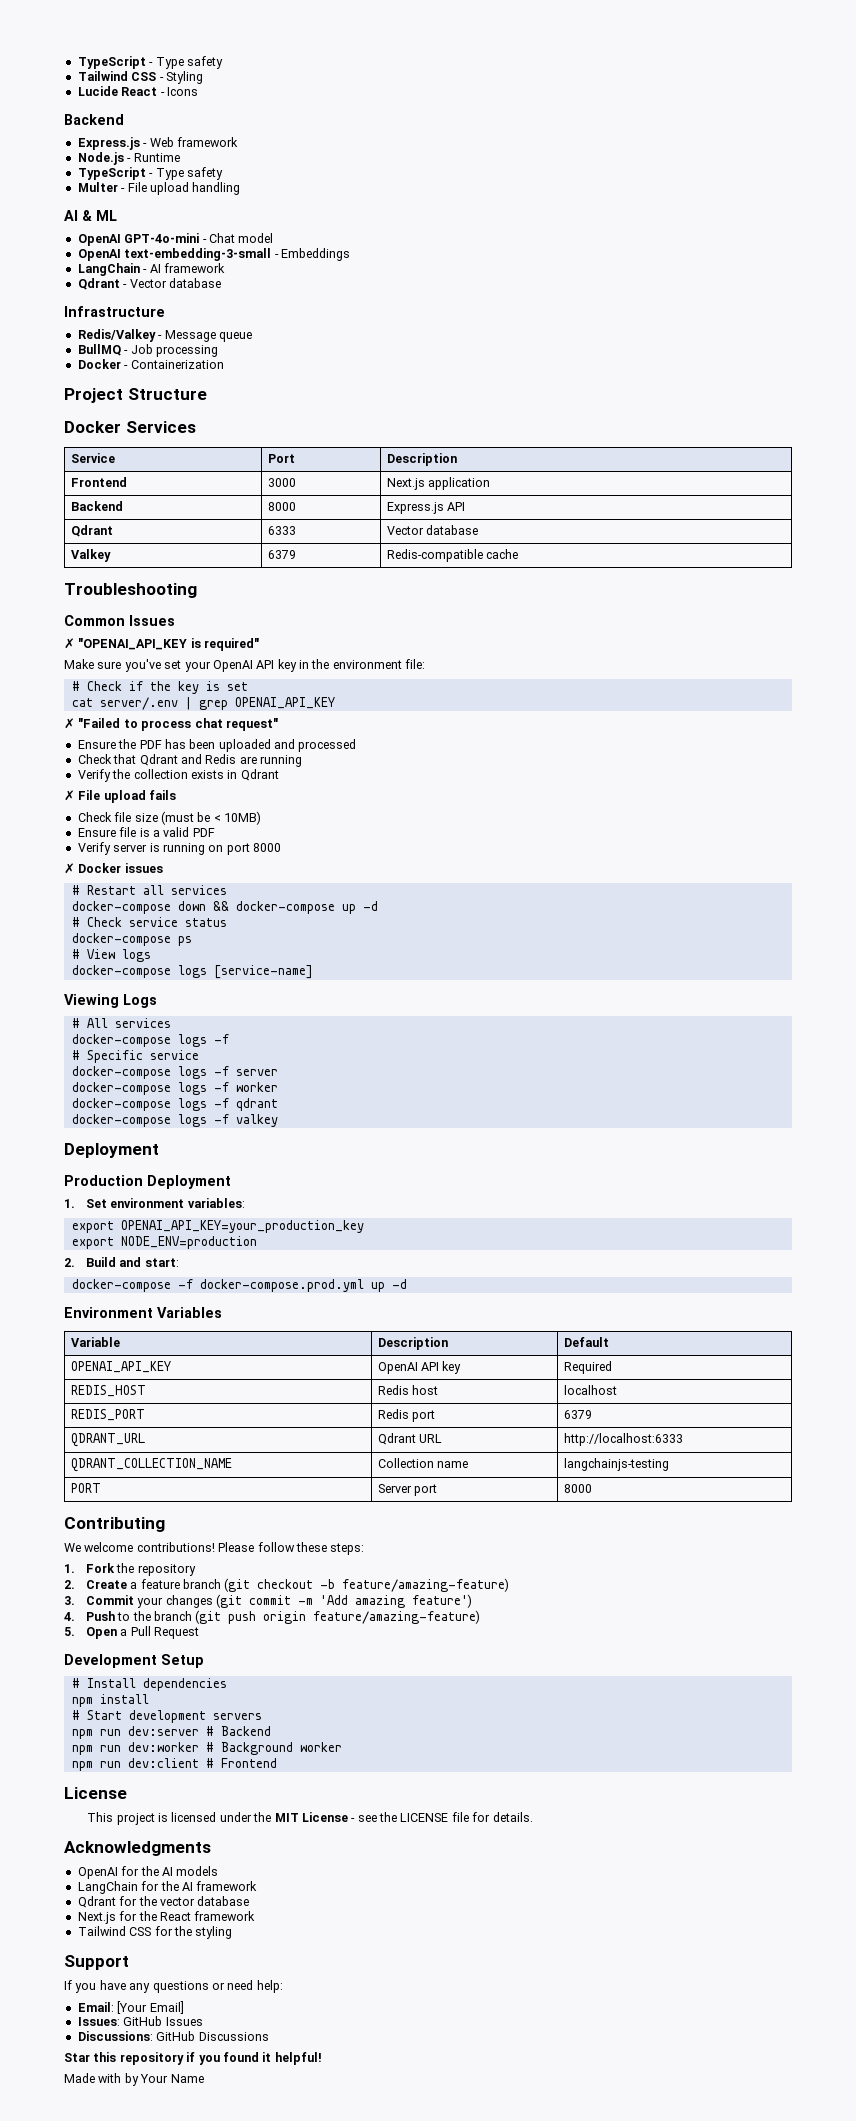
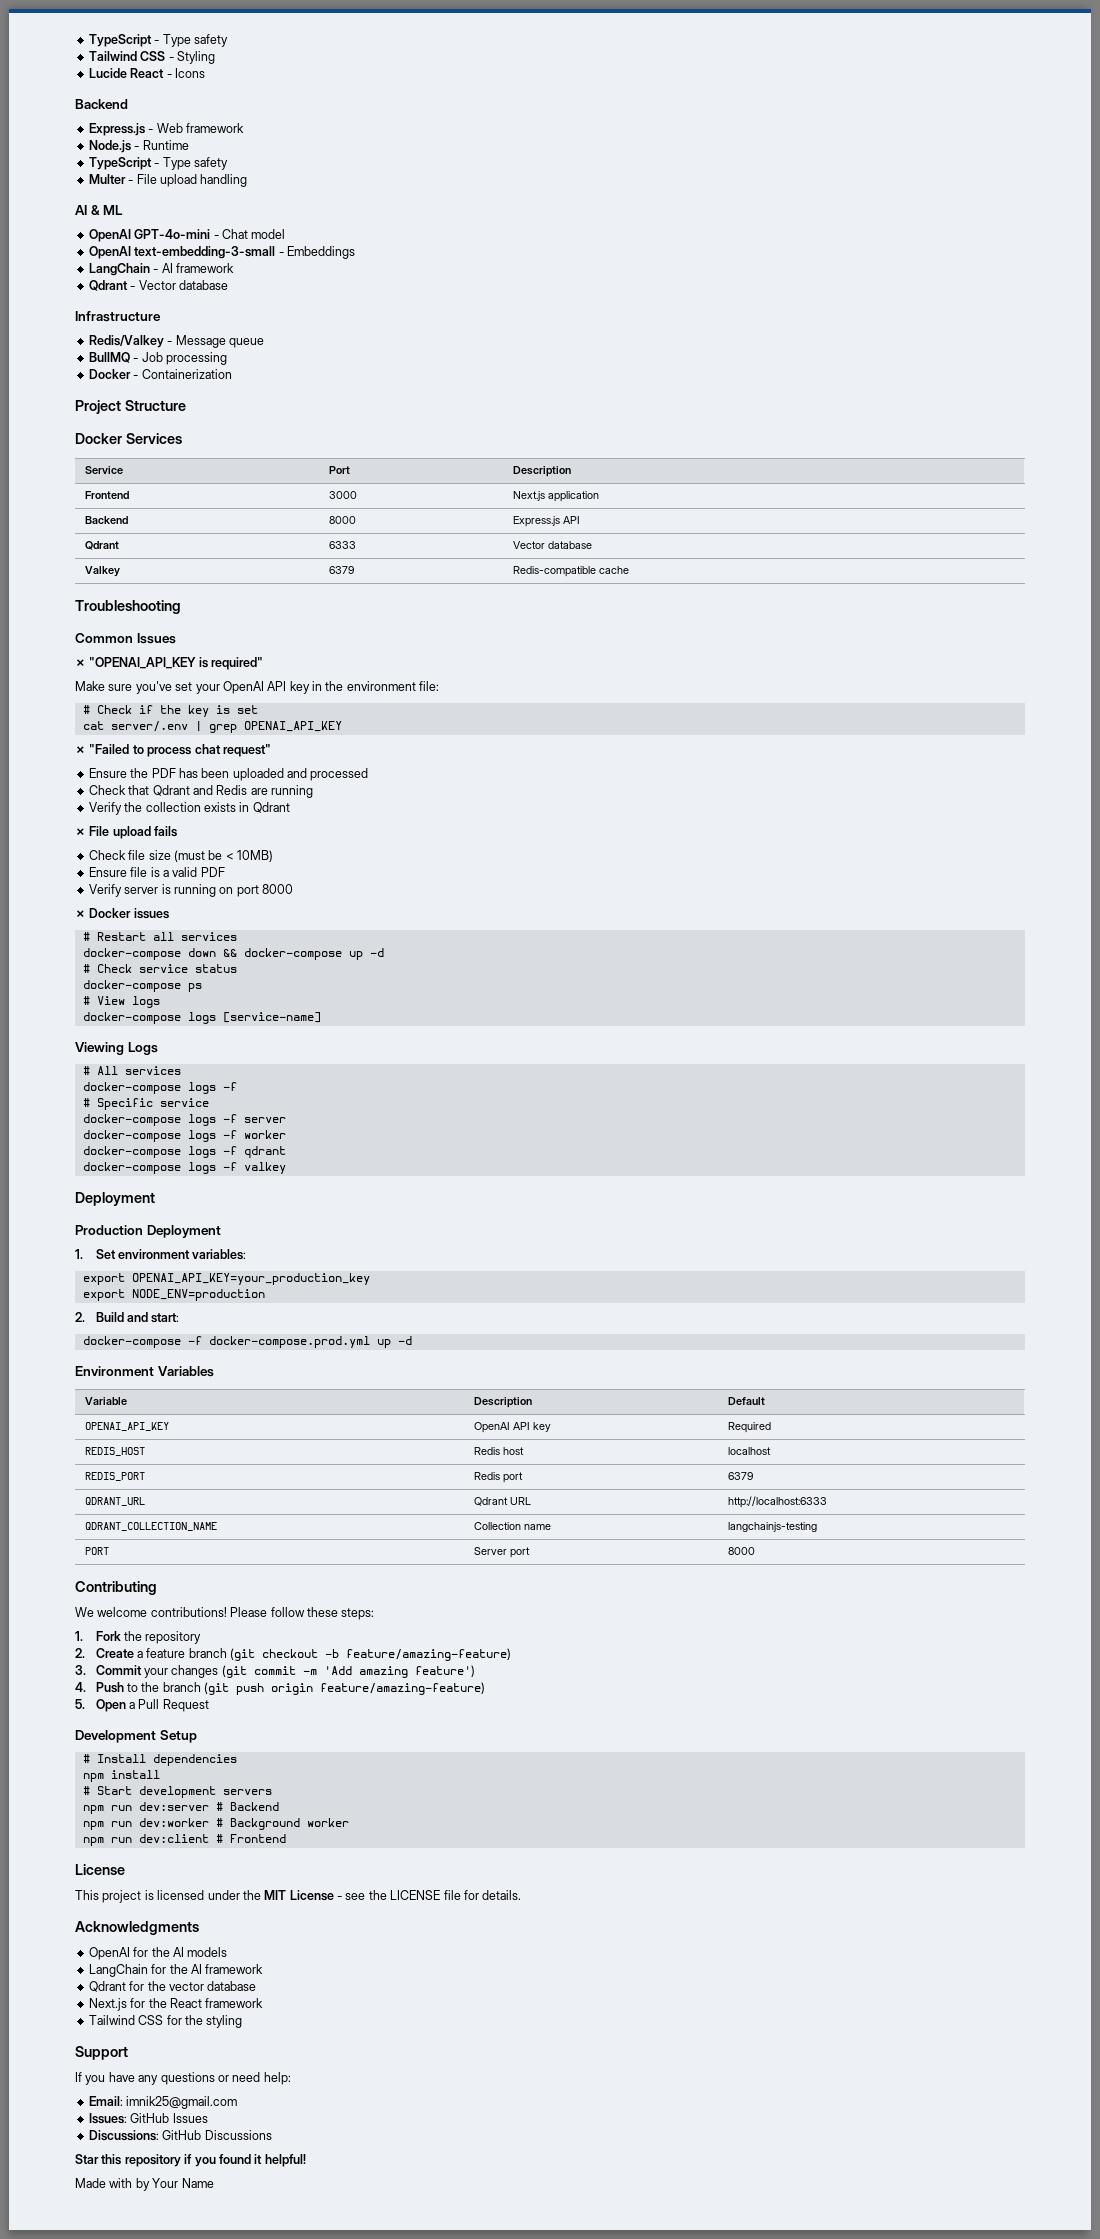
- Email: [Your Email]
+ Email: imnik25@gmail.com

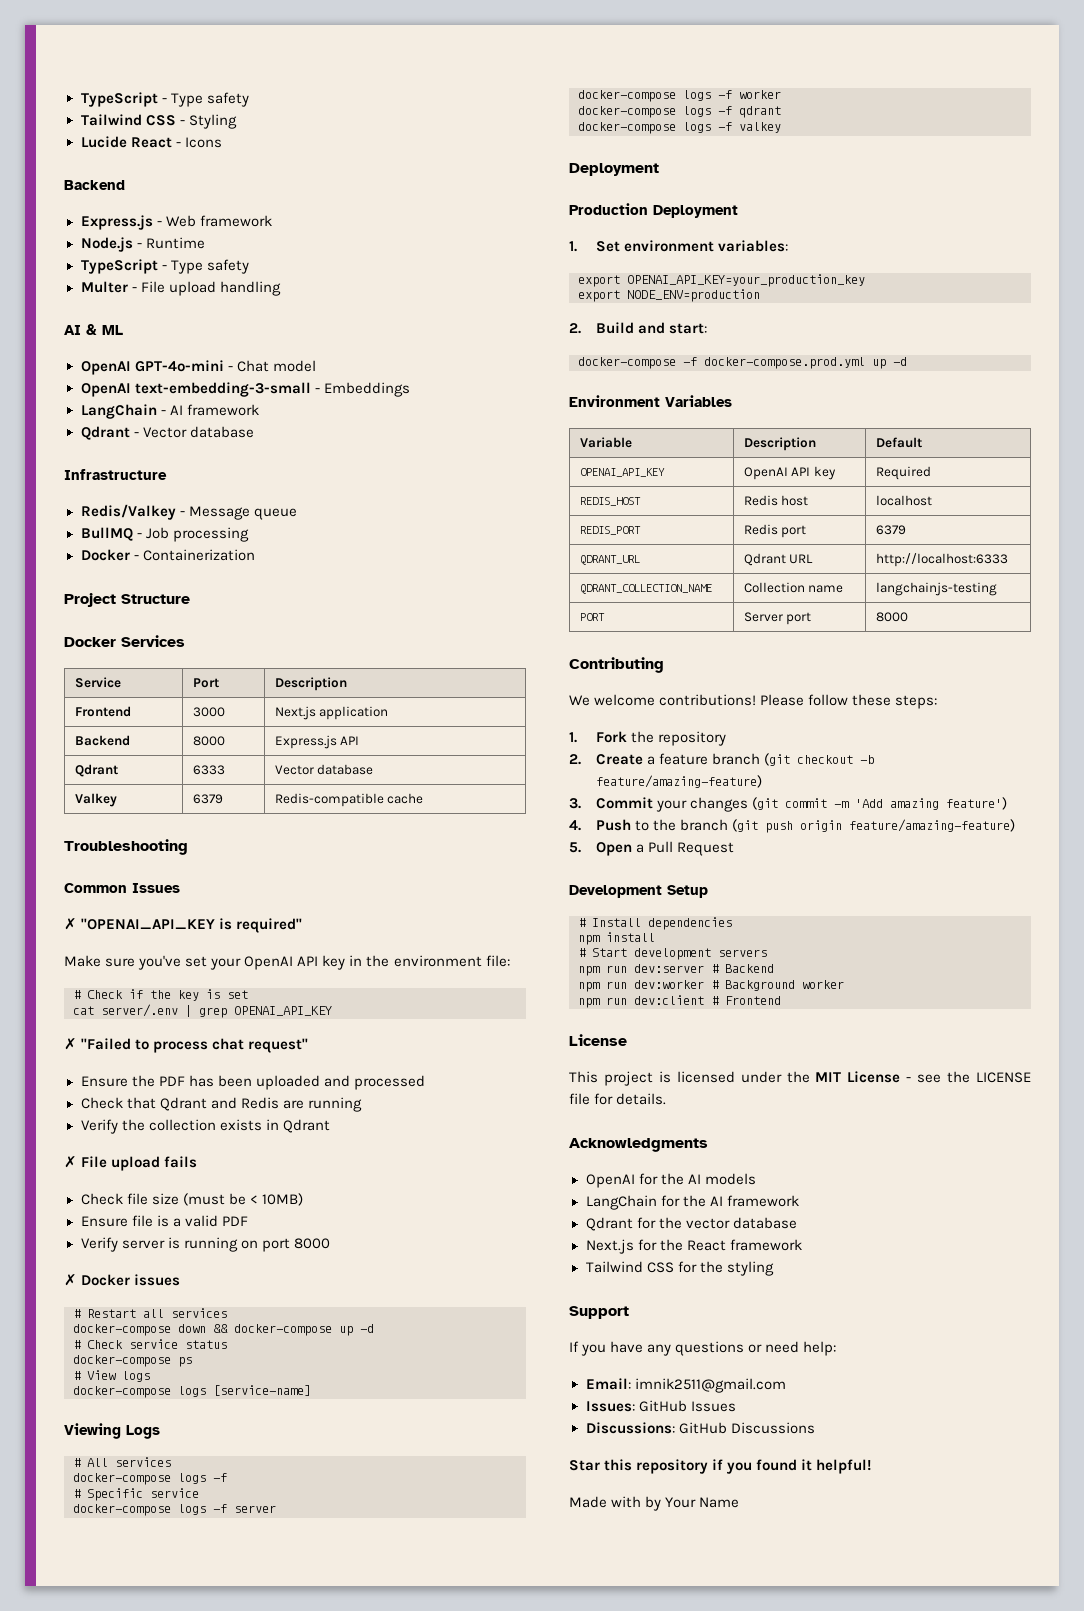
- Email: imnik25@gmail.com
+ Email: imnik2511@gmail.com

